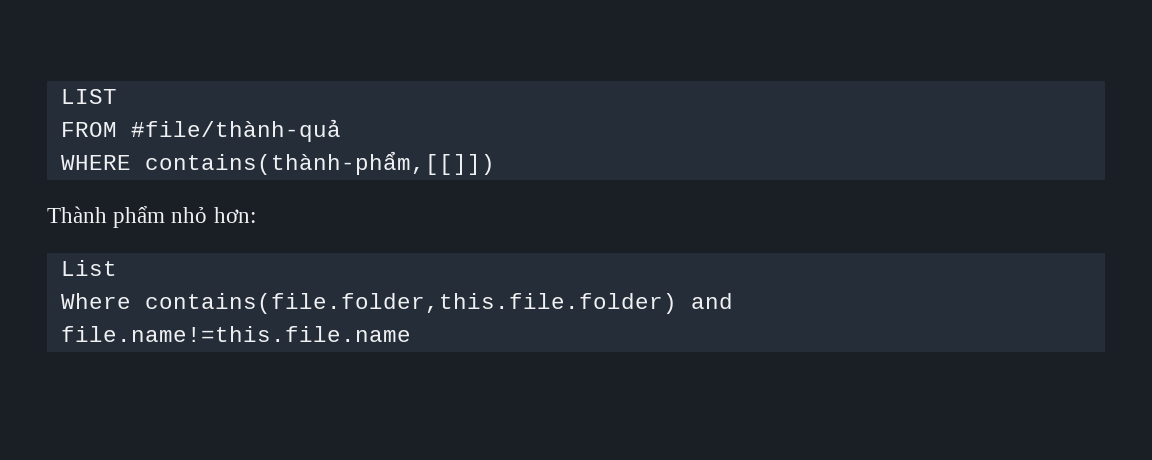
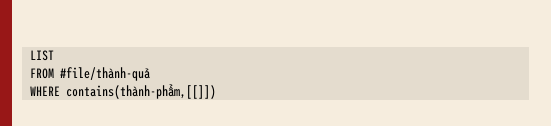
- Thành phẩm nhỏ hơn:
- List
- Where contains(file.folder,this.file.folder) and file.name!=this.file.name

